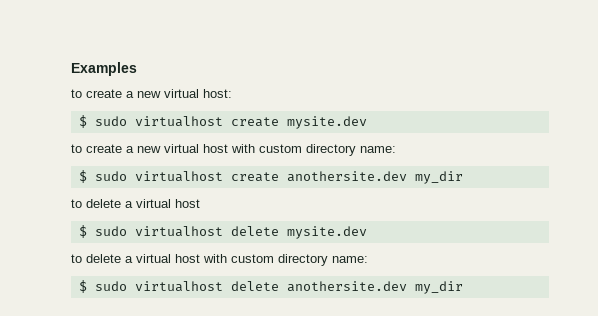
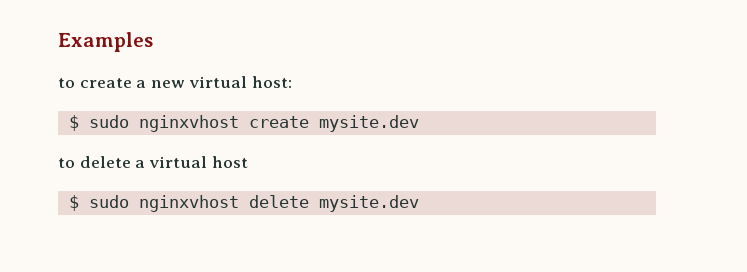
- $ sudo virtualhost create mysite.dev
+ $ sudo nginxvhost create mysite.dev
- to create a new virtual host with custom directory name:
- $ sudo virtualhost create anothersite.dev my_dir
- $ sudo virtualhost delete mysite.dev
+ $ sudo nginxvhost delete mysite.dev
- to delete a virtual host with custom directory name:
- $ sudo virtualhost delete anothersite.dev my_dir

